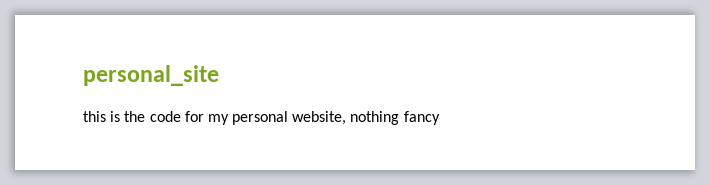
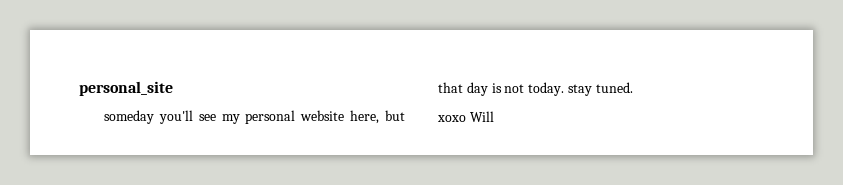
- this is the code for my personal website, nothing fancy
+ someday you'll see my personal website here, but that day is not today. stay tuned.
+ xoxo Will

